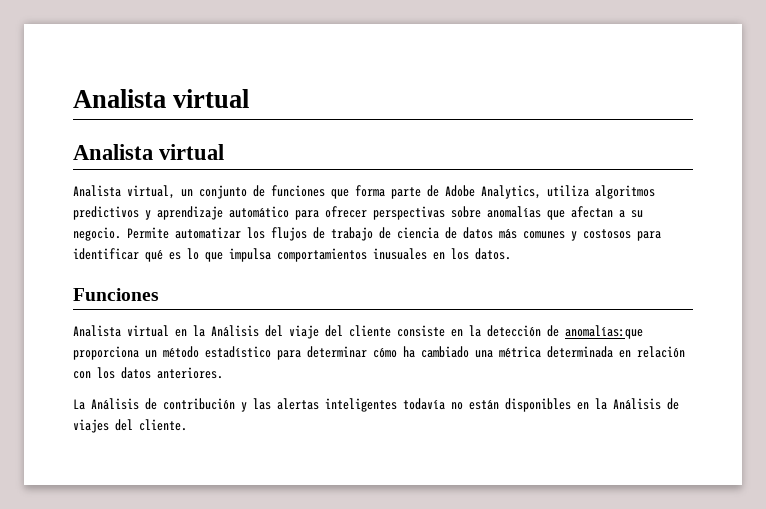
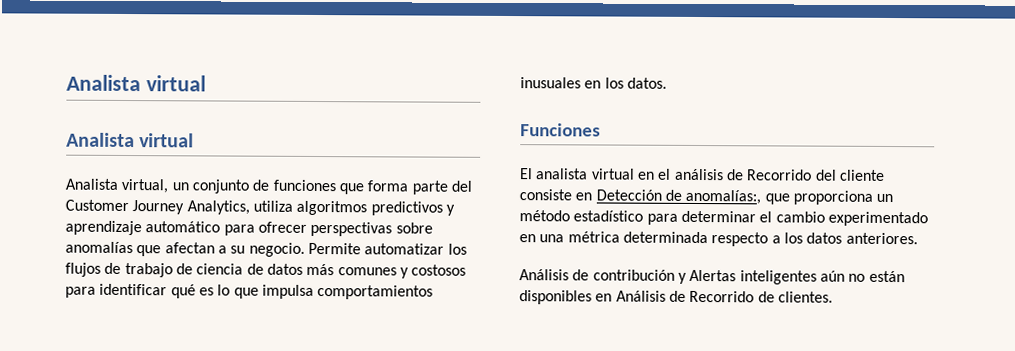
- Analista virtual, un conjunto de funciones que forma parte de Adobe Analytics, utiliza algoritmos predictivos y aprendizaje automático para ofrecer perspectivas sobre anomalías que afectan a su negocio.
+ Analista virtual, un conjunto de funciones que forma parte del Customer Journey Analytics, utiliza algoritmos predictivos y aprendizaje automático para ofrecer perspectivas sobre anomalías que afectan a su negocio.
- Analista virtual en la Análisis del viaje del cliente consiste en la detección de anomalías:que proporciona un método estadístico para determinar cómo ha cambiado una métrica determinada en relación con los datos anteriores.
+ El analista virtual en el análisis de Recorrido del cliente consiste en Detección de anomalías:, que proporciona un método estadístico para determinar el cambio experimentado en una métrica determinada respecto a los datos anteriores.
- La Análisis de contribución y las alertas inteligentes todavía no están disponibles en la Análisis de viajes del cliente.
+ Análisis de contribución y Alertas inteligentes aún no están disponibles en Análisis de Recorrido de clientes.

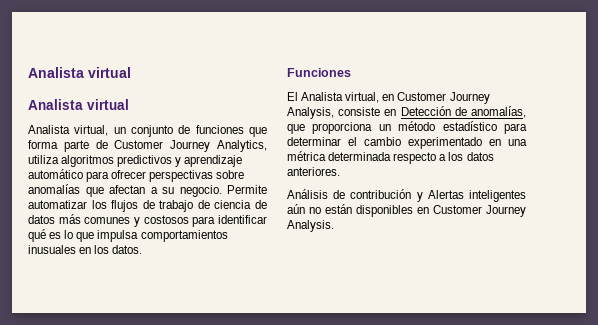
- Analista virtual, un conjunto de funciones que forma parte del Customer Journey Analytics, utiliza algoritmos predictivos y aprendizaje automático para ofrecer perspectivas sobre anomalías que afectan a su negocio.
+ Analista virtual, un conjunto de funciones que forma parte de Customer Journey Analytics, utiliza algoritmos predictivos y aprendizaje automático para ofrecer perspectivas sobre anomalías que afectan a su negocio.
- El analista virtual en el análisis de Recorrido del cliente consiste en Detección de anomalías:, que proporciona un método estadístico para determinar el cambio experimentado en una métrica determinada respecto a los datos anteriores.
+ El Analista virtual, en Customer Journey Analysis, consiste en Detección de anomalías, que proporciona un método estadístico para determinar el cambio experimentado en una métrica determinada respecto a los datos anteriores.
- Análisis de contribución y Alertas inteligentes aún no están disponibles en Análisis de Recorrido de clientes.
+ Análisis de contribución y Alertas inteligentes aún no están disponibles en Customer Journey Analysis.

